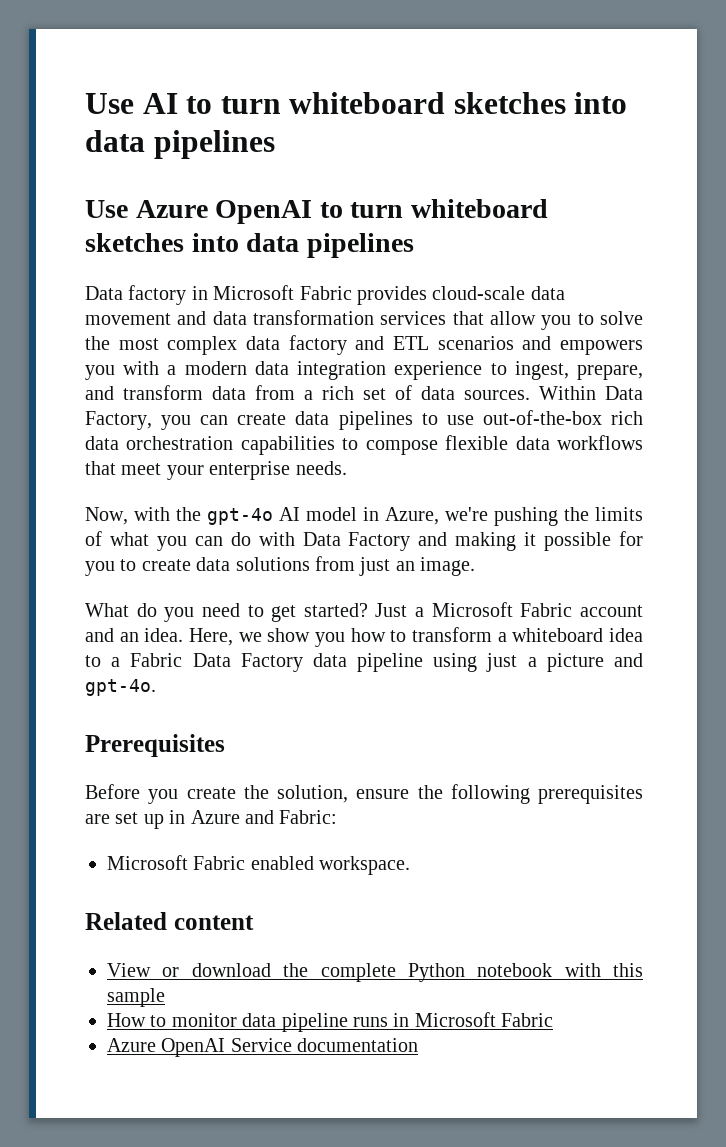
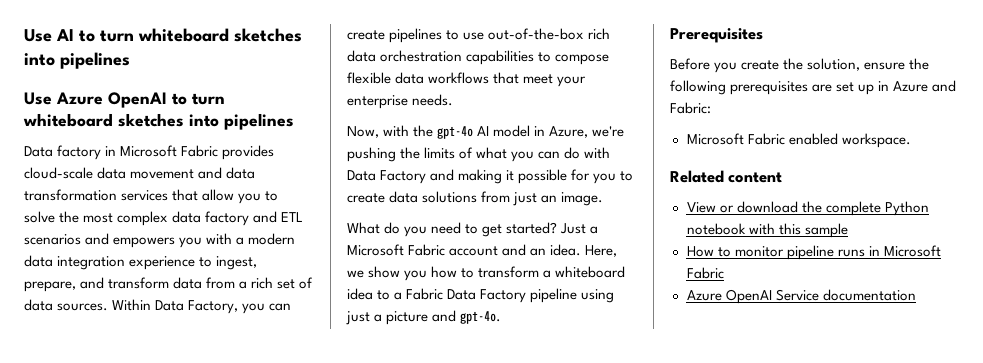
- Use AI to turn whiteboard sketches into data pipelines
+ Use AI to turn whiteboard sketches into pipelines
- Use Azure OpenAI to turn whiteboard sketches into data pipelines
+ Use Azure OpenAI to turn whiteboard sketches into pipelines
- Within Data Factory, you can create data pipelines to use out-of-the-box rich data orchestration capabilities to compose flexible data workflows that meet your enterprise needs.
+ Within Data Factory, you can create pipelines to use out-of-the-box rich data orchestration capabilities to compose flexible data workflows that meet your enterprise needs.
- Here, we show you how to transform a whiteboard idea to a Fabric Data Factory data pipeline using just a picture and gpt-4o.
+ Here, we show you how to transform a whiteboard idea to a Fabric Data Factory pipeline using just a picture and gpt-4o.
- How to monitor data pipeline runs in Microsoft Fabric
+ How to monitor pipeline runs in Microsoft Fabric

